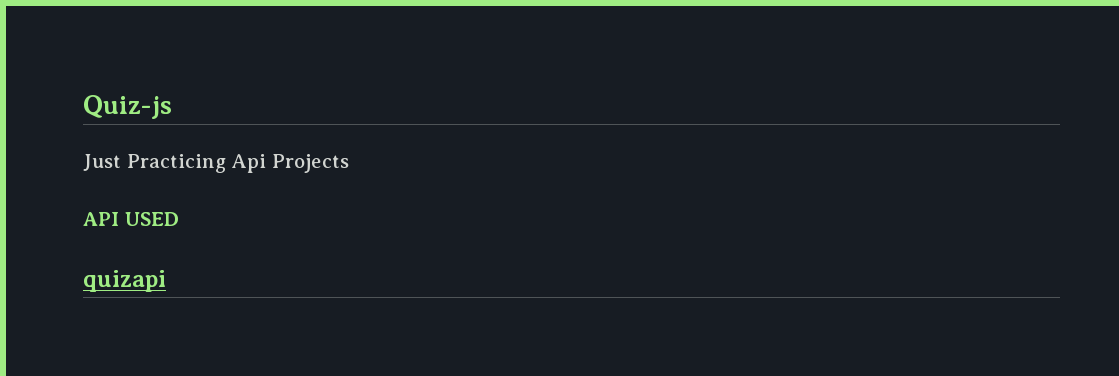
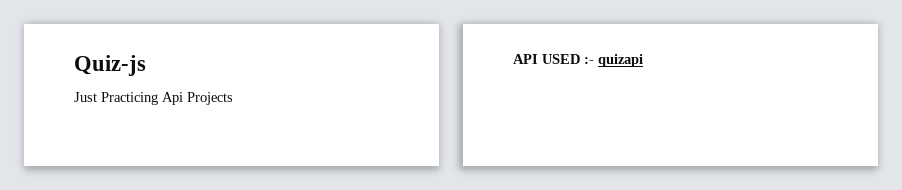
- API USED
- quizapi
+ API USED :- quizapi

